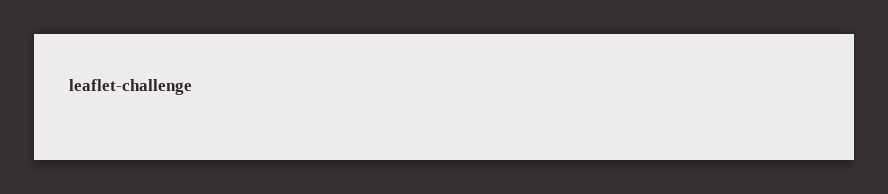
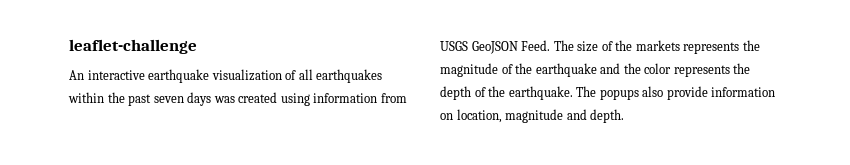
+ An interactive earthquake visualization of all earthquakes within the past seven days was created using information from USGS GeoJSON Feed. The size of the markets represents the magnitude of the earthquake and the color represents the depth of the earthquake. The popups also provide information on location, magnitude and depth.

